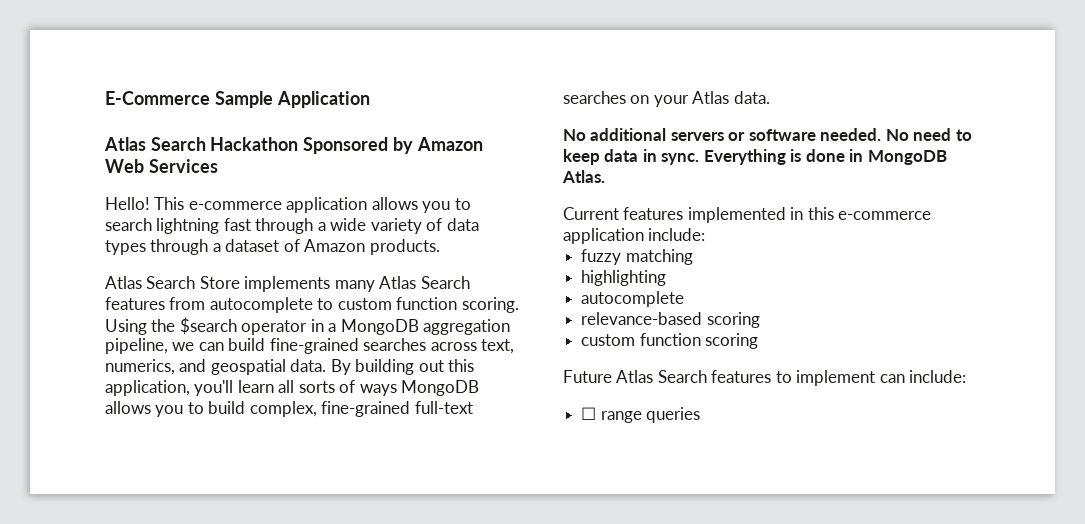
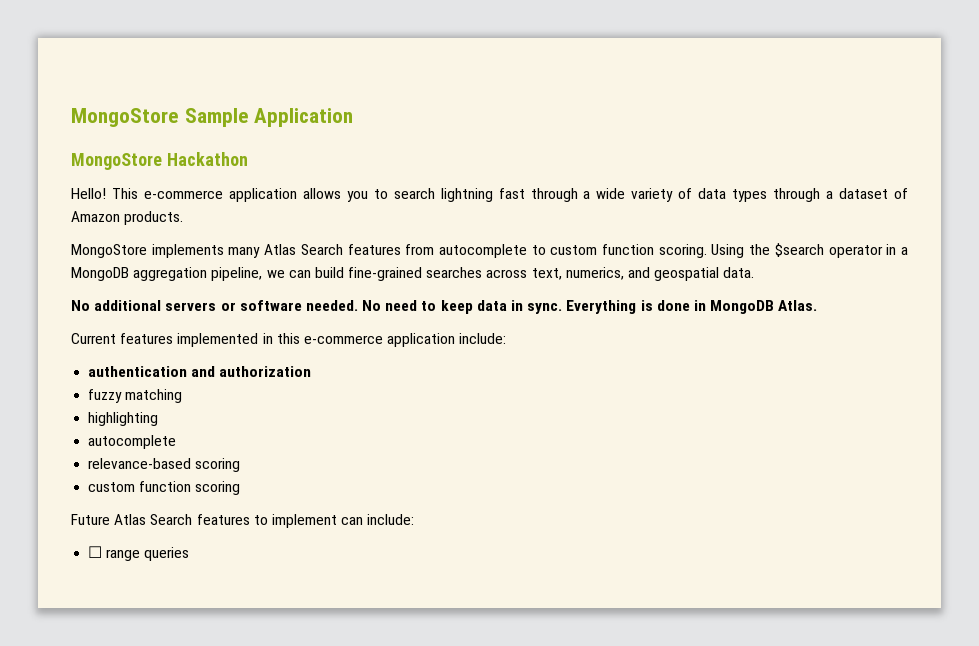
- E-Commerce Sample Application
+ MongoStore Sample Application
- Atlas Search Hackathon Sponsored by Amazon Web Services
+ MongoStore Hackathon
- Atlas Search Store implements many Atlas Search features from autocomplete to custom function scoring.
+ MongoStore implements many Atlas Search features from autocomplete to custom function scoring.
- By building out this application, you'll learn all sorts of ways MongoDB allows you to build complex, fine-grained full-text searches on your Atlas data.
+ authentication and authorization

